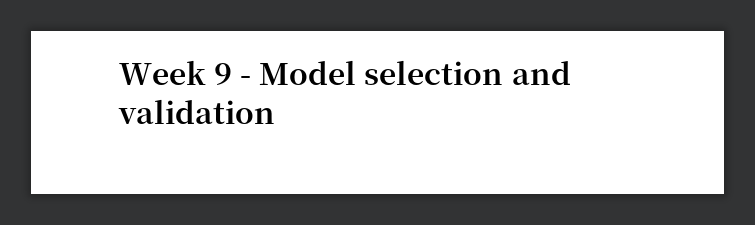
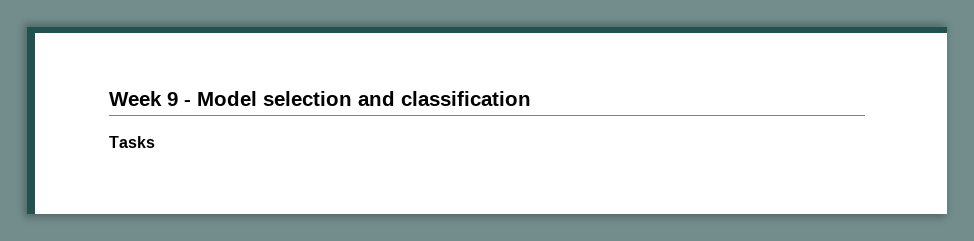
- Week 9 - Model selection and validation
+ Week 9 - Model selection and classification
+ Tasks

